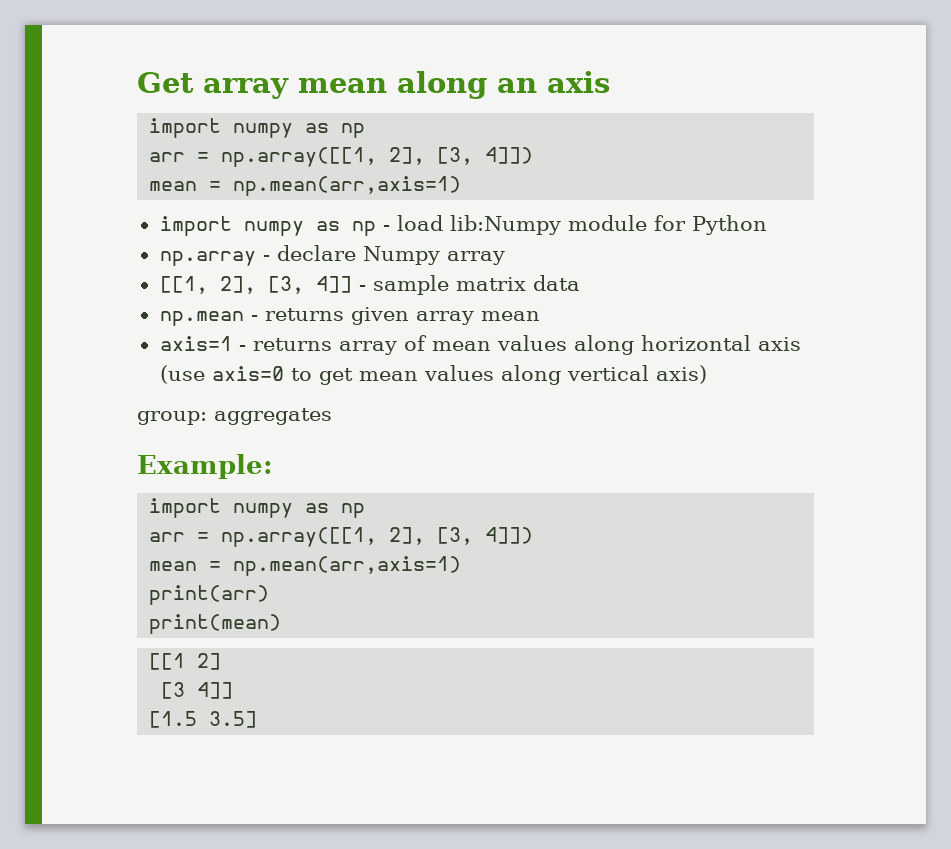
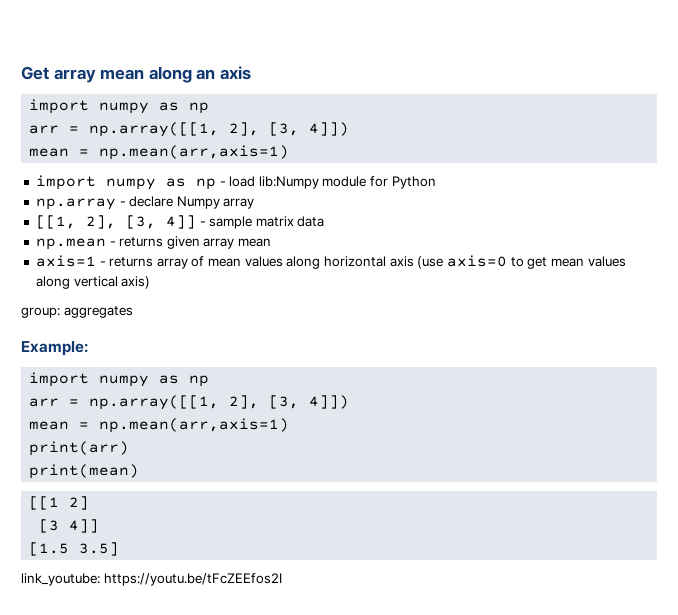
+ link_youtube: https://youtu.be/tFcZEEfos2I

